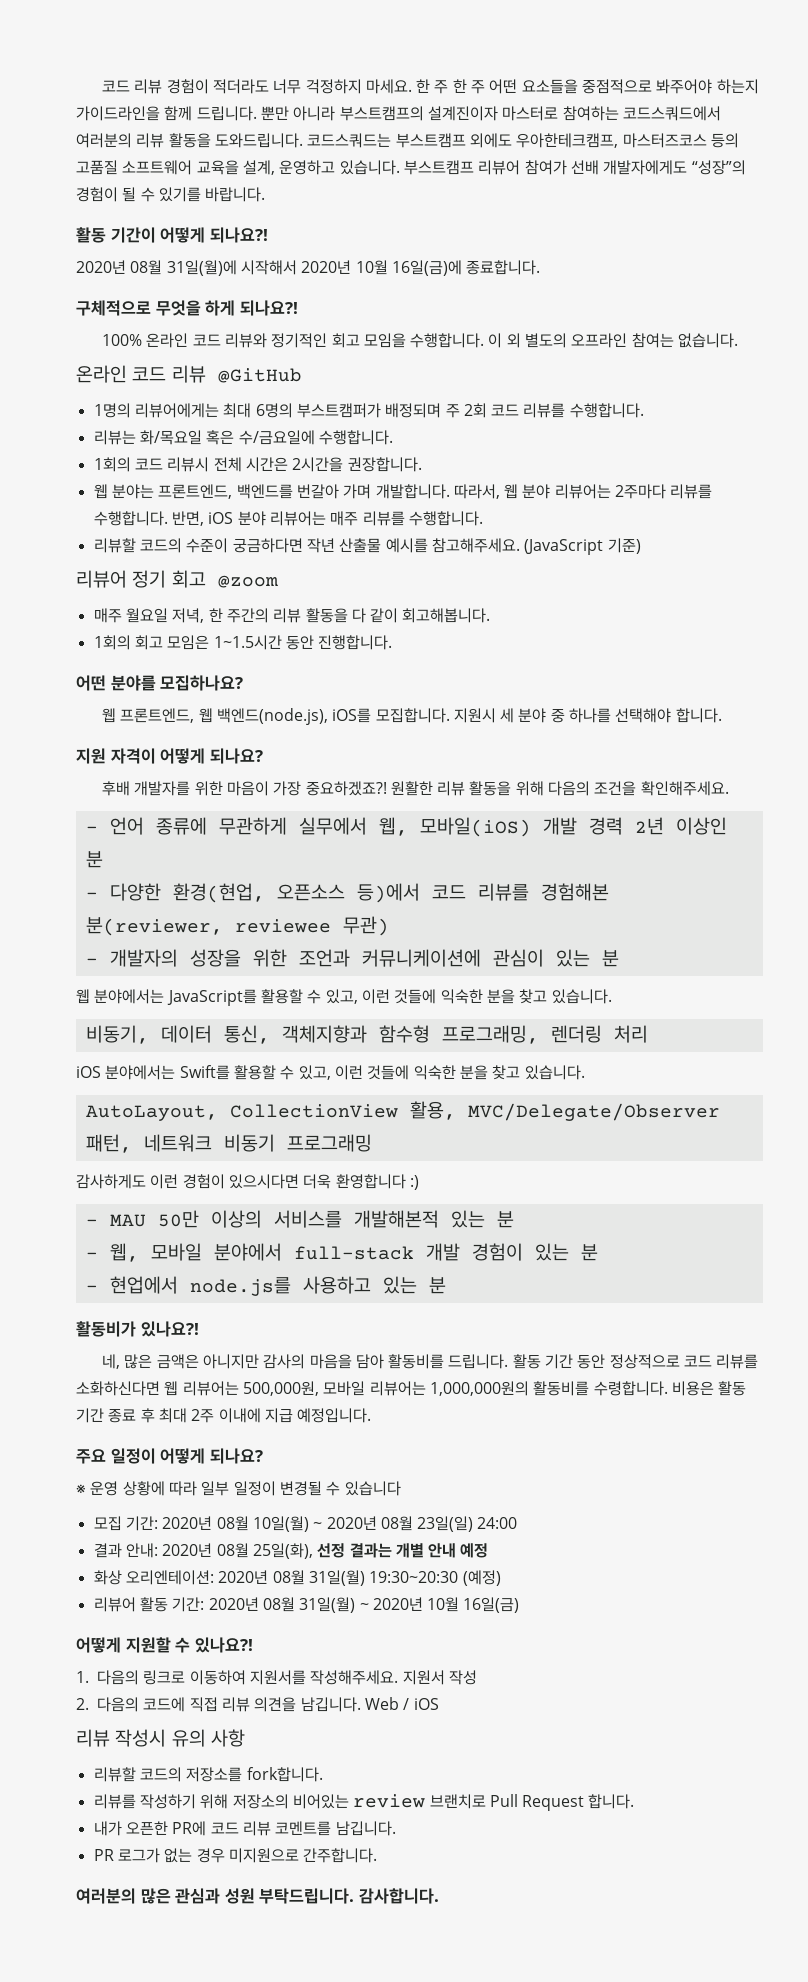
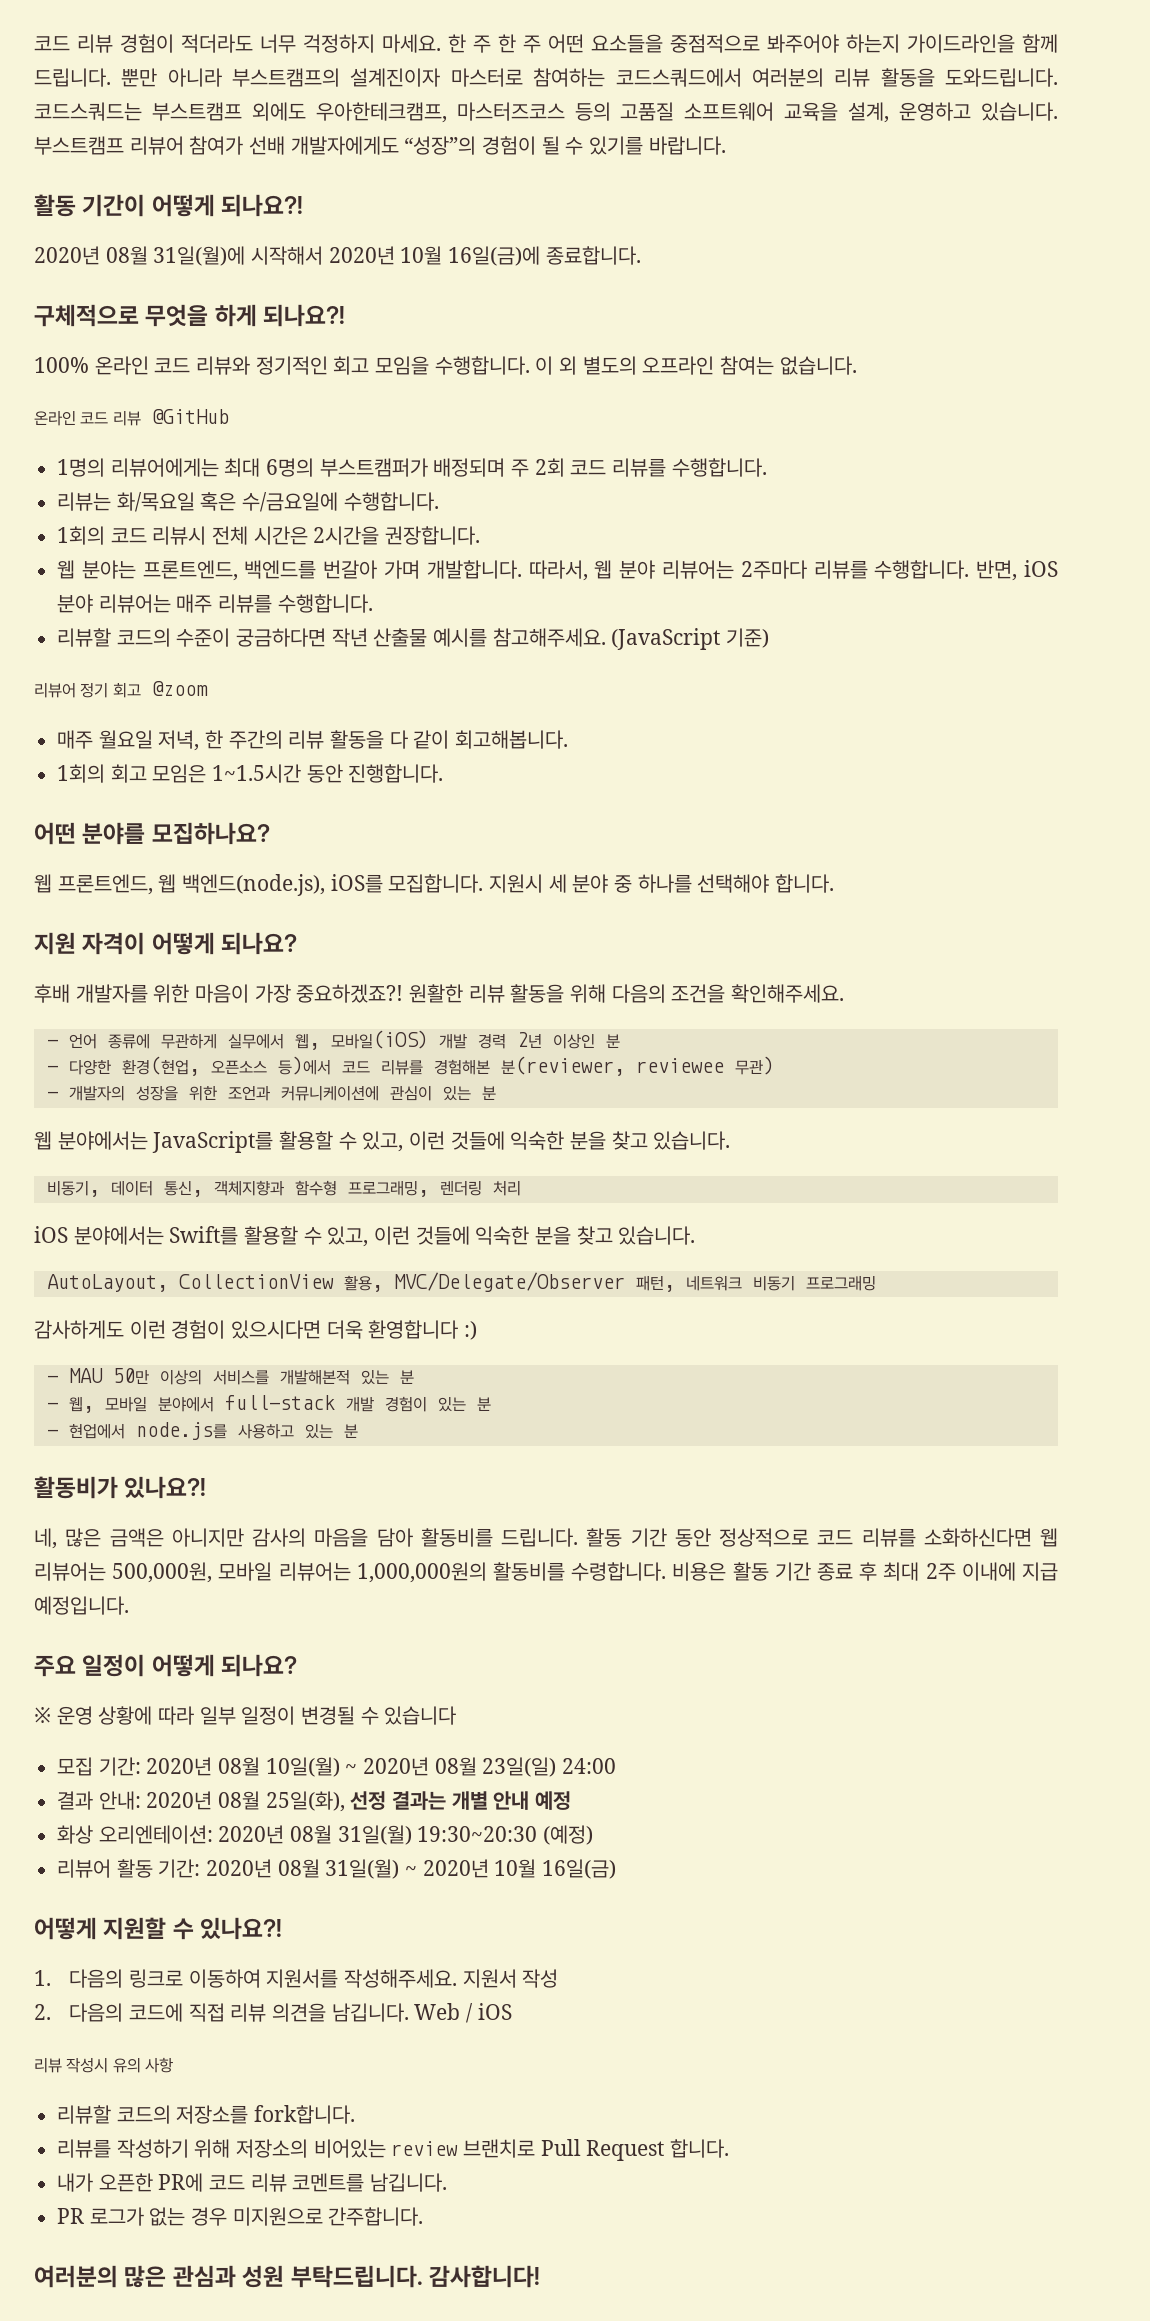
- 감사합니다.
+ 감사합니다!

